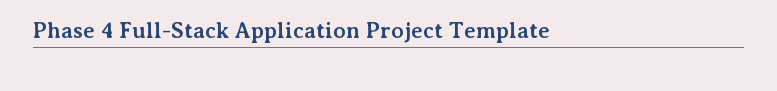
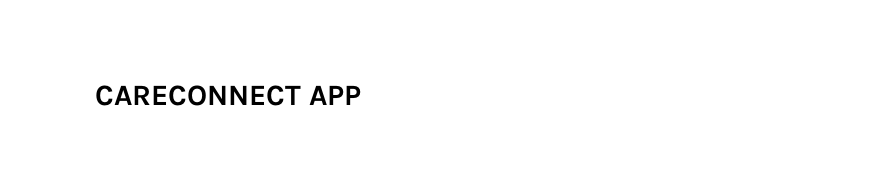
- Phase 4 Full-Stack Application Project Template
+ CARECONNECT APP

